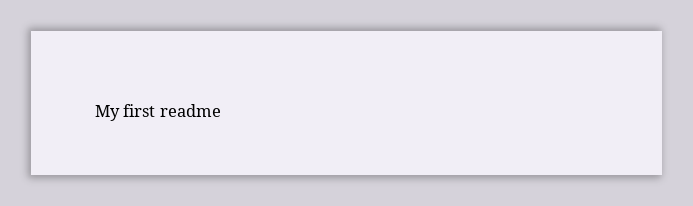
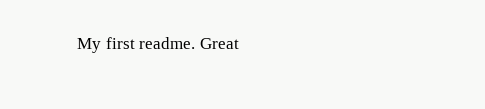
- My first readme
+ My first readme. Great

